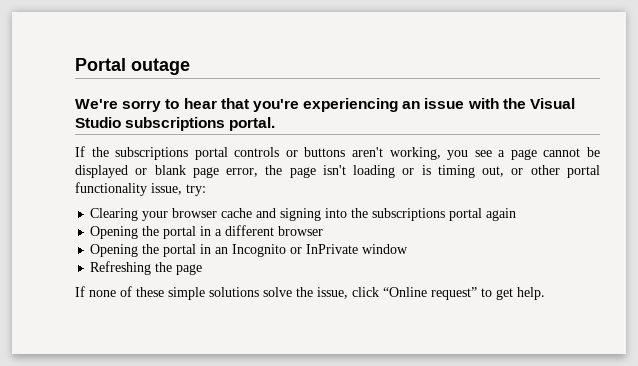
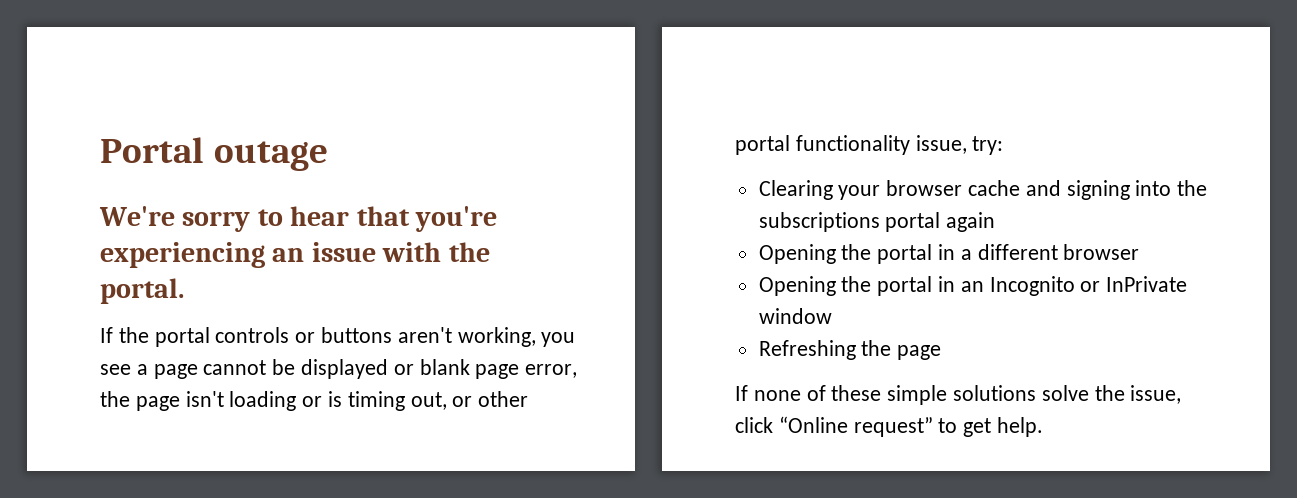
- We're sorry to hear that you're experiencing an issue with the Visual Studio subscriptions portal.
+ We're sorry to hear that you're experiencing an issue with the portal.
- If the subscriptions portal controls or buttons aren't working, you see a page cannot be displayed or blank page error, the page isn't loading or is timing out, or other portal functionality issue, try:
+ If the portal controls or buttons aren't working, you see a page cannot be displayed or blank page error, the page isn't loading or is timing out, or other portal functionality issue, try:

